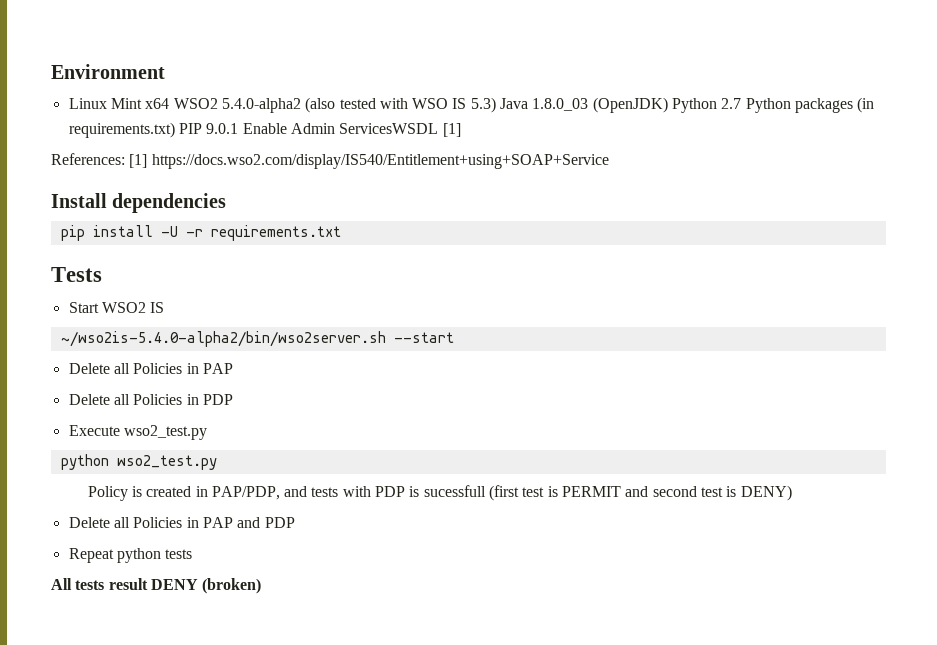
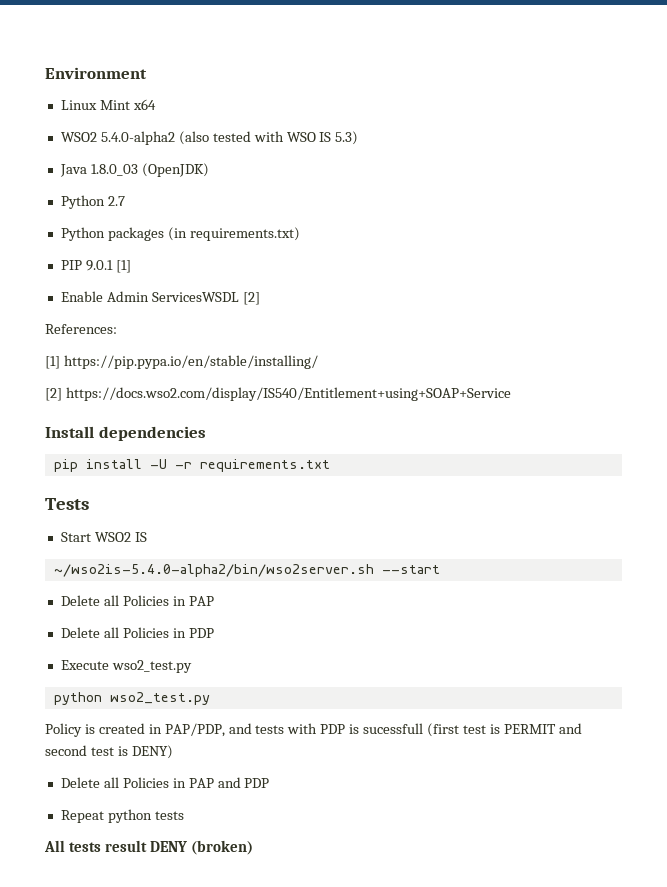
- Linux Mint x64 WSO2 5.4.0-alpha2 (also tested with WSO IS 5.3) Java 1.8.0_03 (OpenJDK) Python 2.7 Python packages (in requirements.txt) PIP 9.0.1 Enable Admin ServicesWSDL [1]
+ Linux Mint x64
+ WSO2 5.4.0-alpha2 (also tested with WSO IS 5.3)
+ Java 1.8.0_03 (OpenJDK)
+ Python 2.7
+ Python packages (in requirements.txt)
+ PIP 9.0.1 [1]
+ Enable Admin ServicesWSDL [2]
- References: [1] https://docs.wso2.com/display/IS540/Entitlement+using+SOAP+Service
+ References:
+ [1] https://pip.pypa.io/en/stable/installing/
+ [2] https://docs.wso2.com/display/IS540/Entitlement+using+SOAP+Service

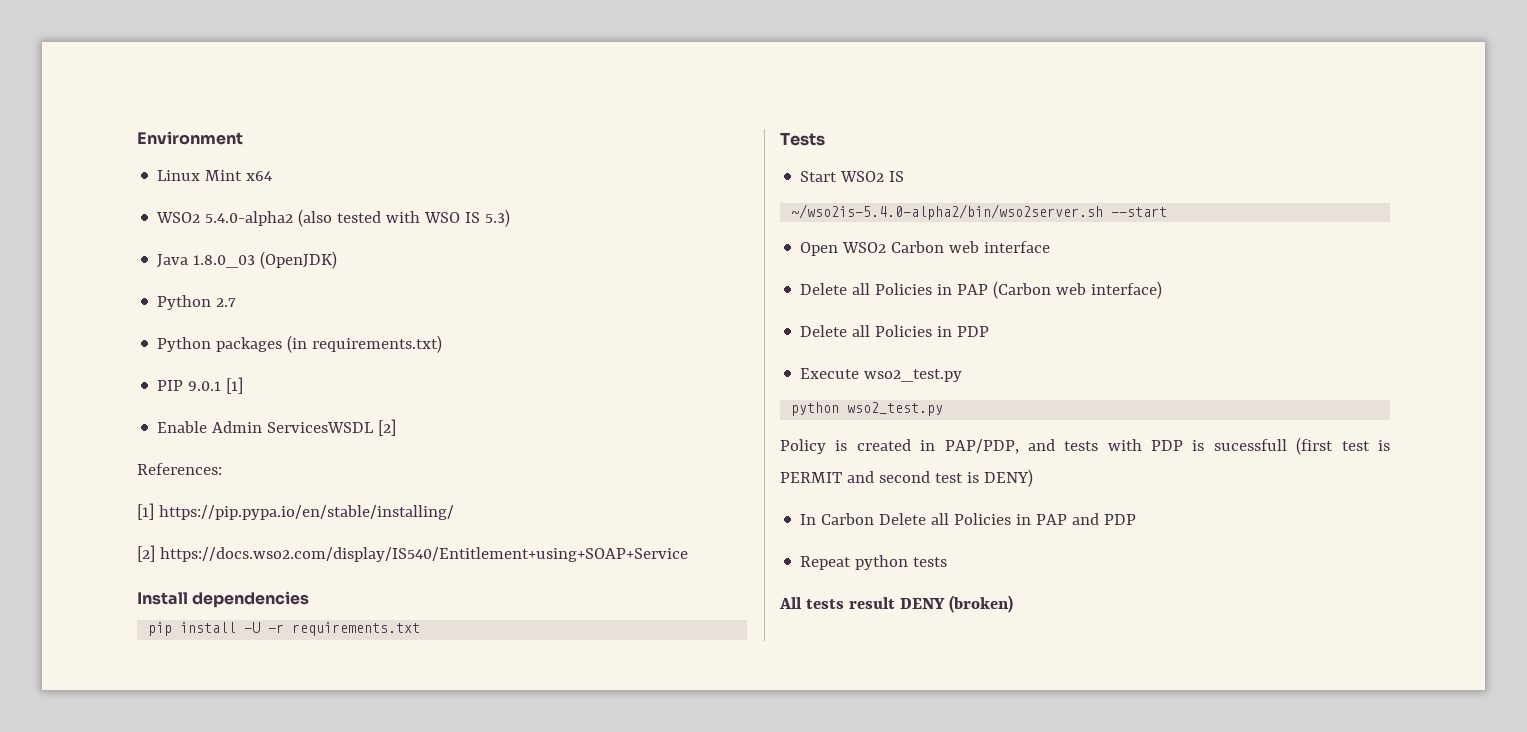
  ~/wso2is-5.4.0-alpha2/bin/wso2server.sh --start
- Delete all Policies in PAP
+ Open WSO2 Carbon web interface
+ Delete all Policies in PAP (Carbon web interface)
- Delete all Policies in PAP and PDP
+ In Carbon Delete all Policies in PAP and PDP

